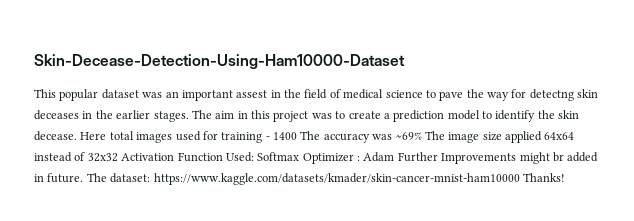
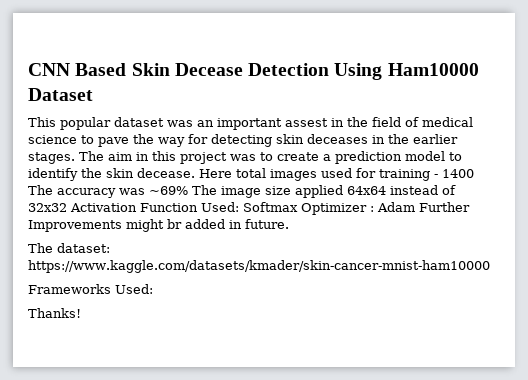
- Skin-Decease-Detection-Using-Ham10000-Dataset
+ CNN Based Skin Decease Detection Using Ham10000 Dataset
- This popular dataset was an important assest in the field of medical science to pave the way for detectng skin deceases in the earlier stages.
+ This popular dataset was an important assest in the field of medical science to pave the way for detecting skin deceases in the earlier stages.
- Here total images used for training - 1400 The accuracy was ~69% The image size applied 64x64 instead of 32x32 Activation Function Used: Softmax Optimizer : Adam Further Improvements might br added in future. The dataset: https://www.kaggle.com/datasets/kmader/skin-cancer-mnist-ham10000 Thanks!
+ Here total images used for training - 1400 The accuracy was ~69% The image size applied 64x64 instead of 32x32 Activation Function Used: Softmax Optimizer : Adam Further Improvements might br added in future.
+ The dataset: https://www.kaggle.com/datasets/kmader/skin-cancer-mnist-ham10000
+ Frameworks Used:
+ Thanks!

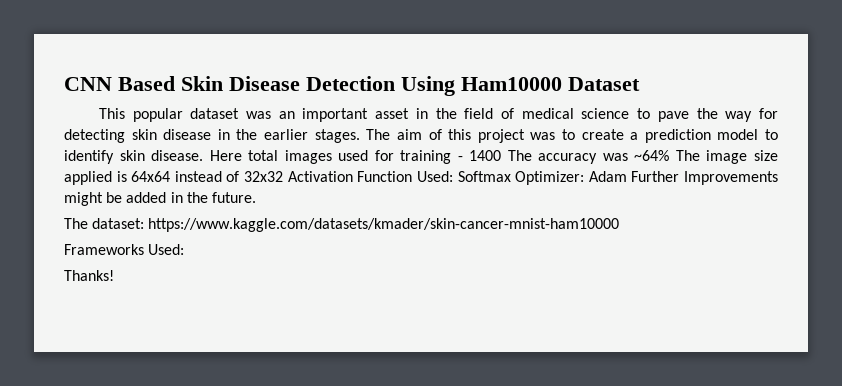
- CNN Based Skin Decease Detection Using Ham10000 Dataset
+ CNN Based Skin Disease Detection Using Ham10000 Dataset
- This popular dataset was an important assest in the field of medical science to pave the way for detecting skin deceases in the earlier stages.
+ This popular dataset was an important asset in the field of medical science to pave the way for detecting skin disease in the earlier stages.
- The aim in this project was to create a prediction model to identify the skin decease.
+ The aim of this project was to create a prediction model to identify skin disease.
- Here total images used for training - 1400 The accuracy was ~69% The image size applied 64x64 instead of 32x32 Activation Function Used: Softmax Optimizer : Adam Further Improvements might br added in future.
+ Here total images used for training - 1400 The accuracy was ~64% The image size applied is 64x64 instead of 32x32 Activation Function Used: Softmax Optimizer: Adam Further Improvements might be added in the future.

